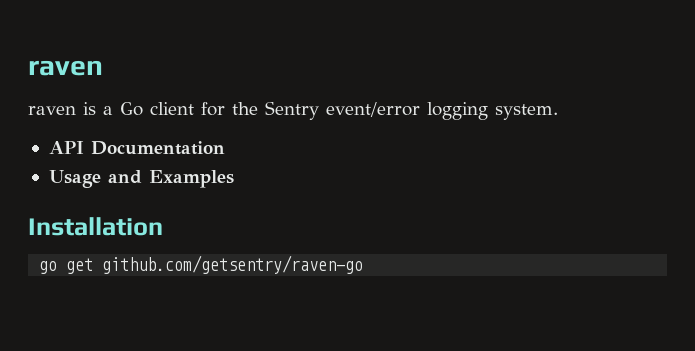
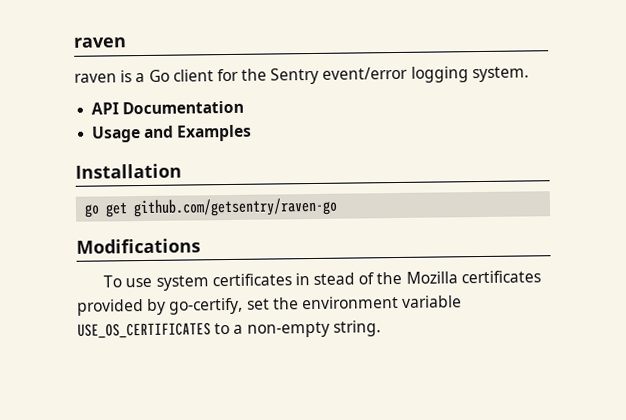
+ Modifications
+ To use system certificates in stead of the Mozilla certificates provided by go-certify, set the environment variable USE_OS_CERTIFICATES to a non-empty string.

